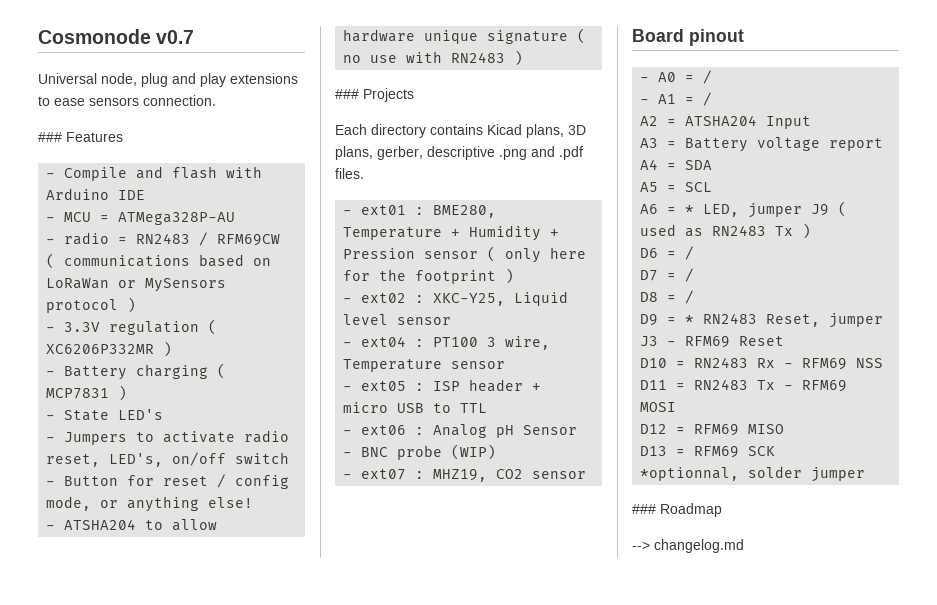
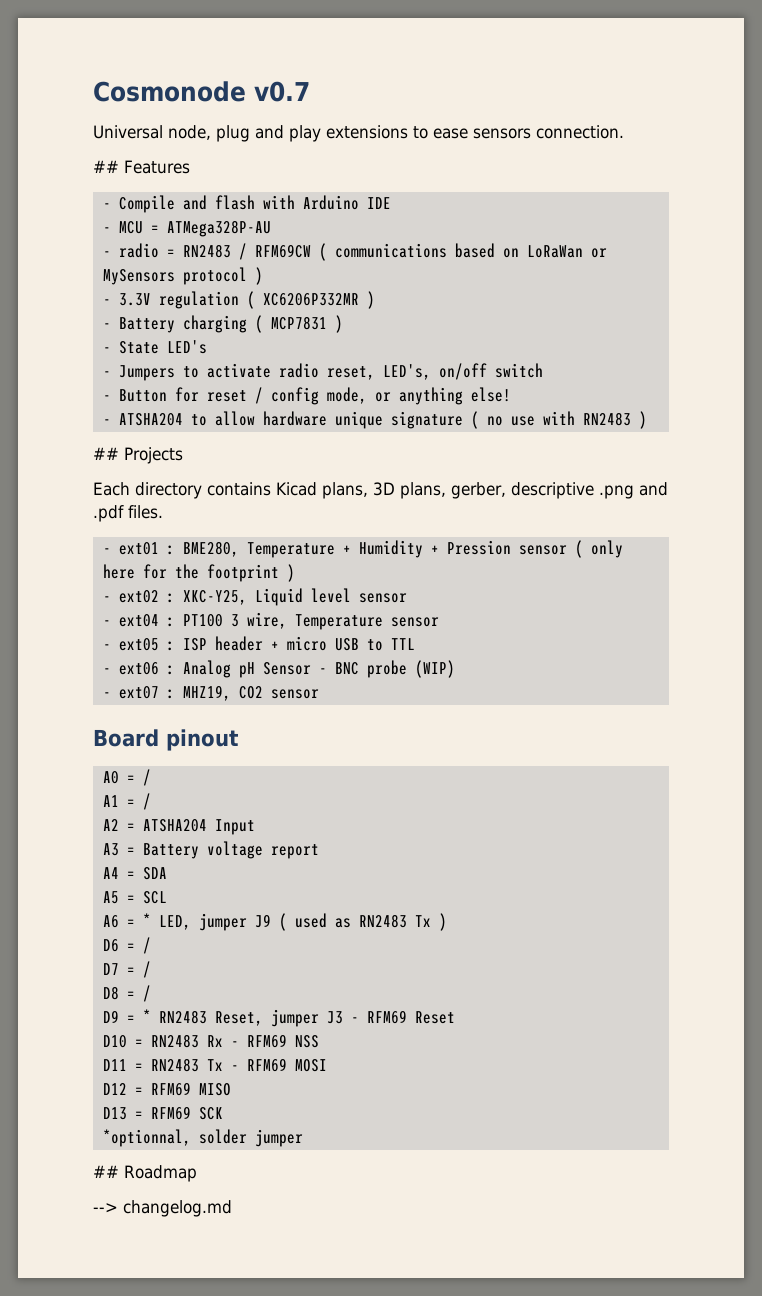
- ### Features
+ ## Features
- ### Projects
+ ## Projects
- - A0 = /
+ A0 = /
- - A1 = /
+ A1 = /
- ### Roadmap
+ ## Roadmap

